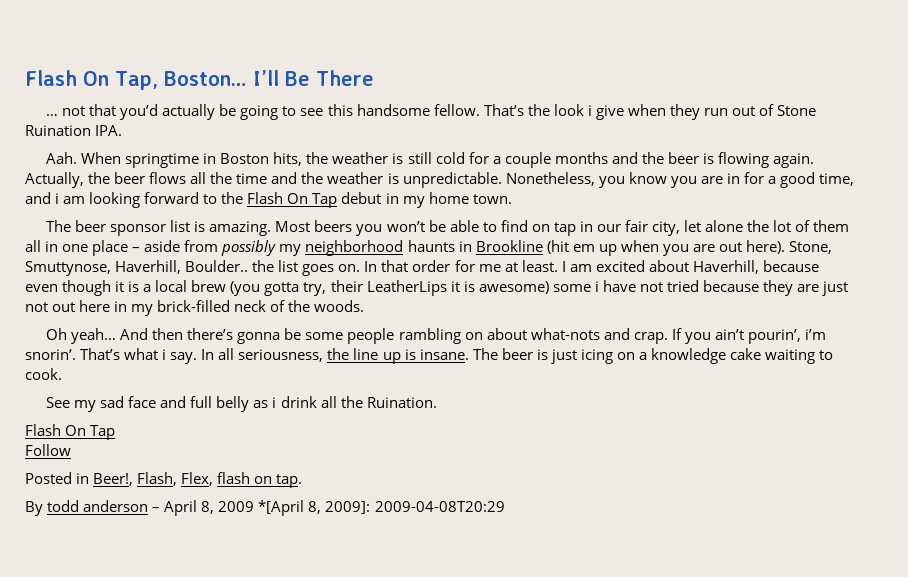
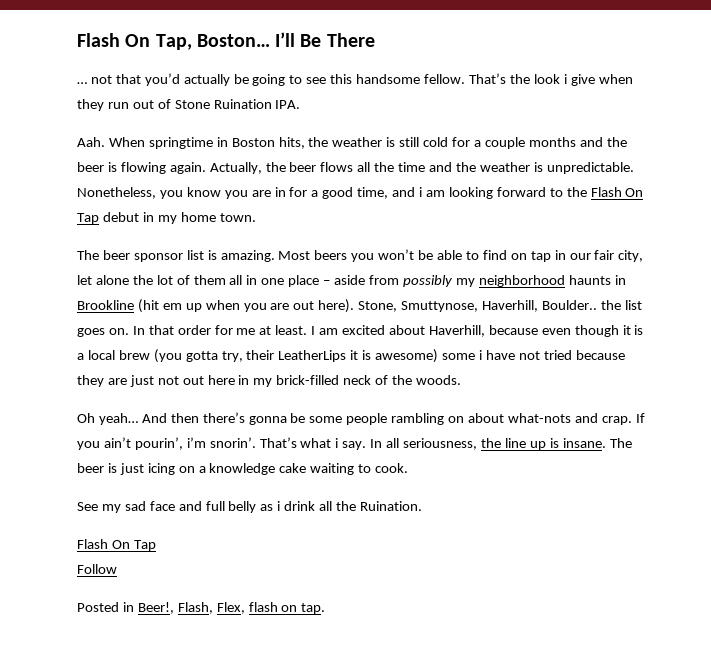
- By todd anderson – April 8, 2009 *[April 8, 2009]: 2009-04-08T20:29

